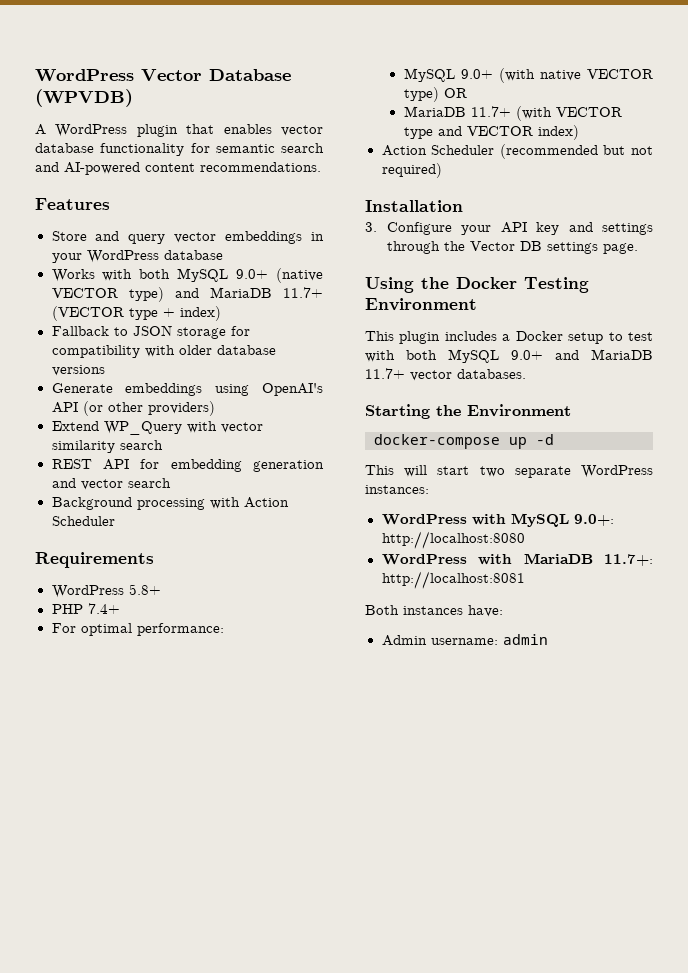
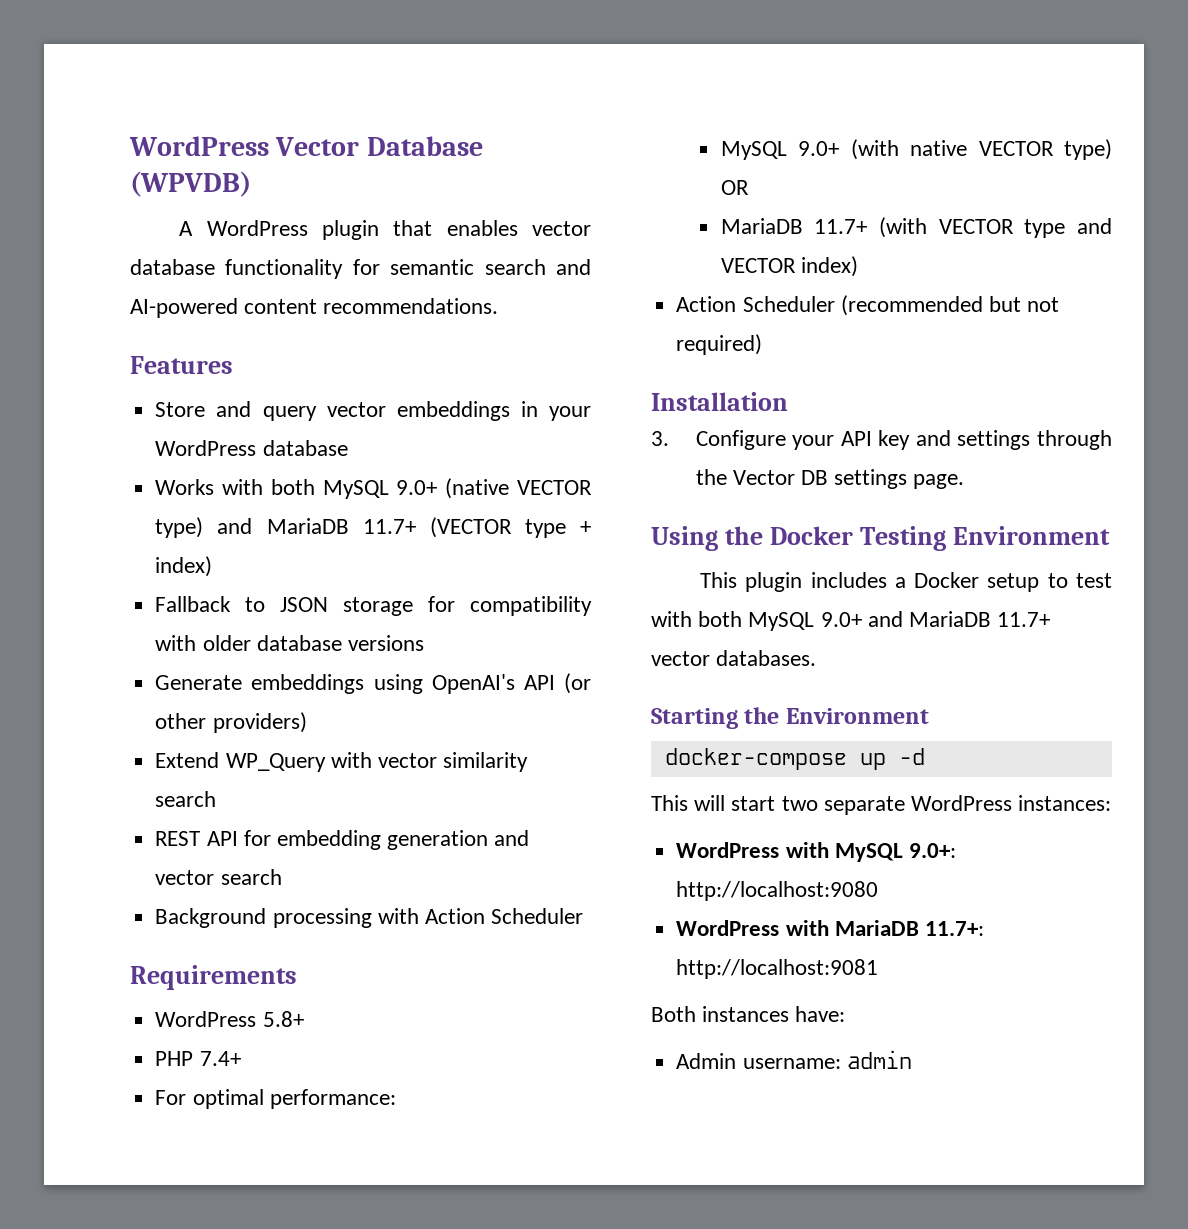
- WordPress with MySQL 9.0+: http://localhost:8080
+ WordPress with MySQL 9.0+: http://localhost:9080
- WordPress with MariaDB 11.7+: http://localhost:8081
+ WordPress with MariaDB 11.7+: http://localhost:9081

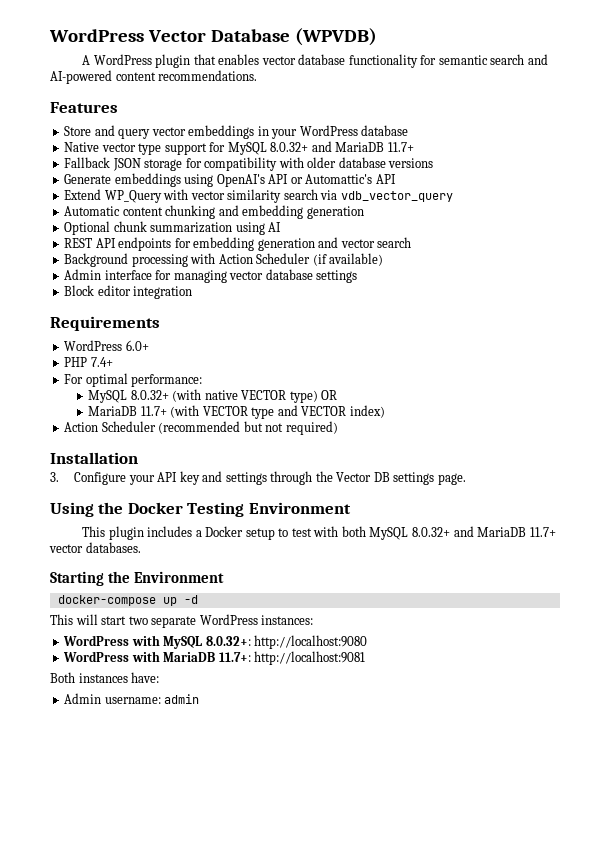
- Works with both MySQL 9.0+ (native VECTOR type) and MariaDB 11.7+ (VECTOR type + index)
+ Native vector type support for MySQL 8.0.32+ and MariaDB 11.7+
- Fallback to JSON storage for compatibility with older database versions
+ Fallback JSON storage for compatibility with older database versions
- Generate embeddings using OpenAI's API (or other providers)
+ Generate embeddings using OpenAI's API or Automattic's API
- Extend WP_Query with vector similarity search
+ Extend WP_Query with vector similarity search via vdb_vector_query
+ Automatic content chunking and embedding generation
+ Optional chunk summarization using AI
- REST API for embedding generation and vector search
+ REST API endpoints for embedding generation and vector search
- Background processing with Action Scheduler
+ Background processing with Action Scheduler (if available)
+ Admin interface for managing vector database settings
+ Block editor integration
- WordPress 5.8+
+ WordPress 6.0+
- MySQL 9.0+ (with native VECTOR type) OR
+ MySQL 8.0.32+ (with native VECTOR type) OR
- This plugin includes a Docker setup to test with both MySQL 9.0+ and MariaDB 11.7+ vector databases.
+ This plugin includes a Docker setup to test with both MySQL 8.0.32+ and MariaDB 11.7+ vector databases.
- WordPress with MySQL 9.0+: http://localhost:9080
+ WordPress with MySQL 8.0.32+: http://localhost:9080

